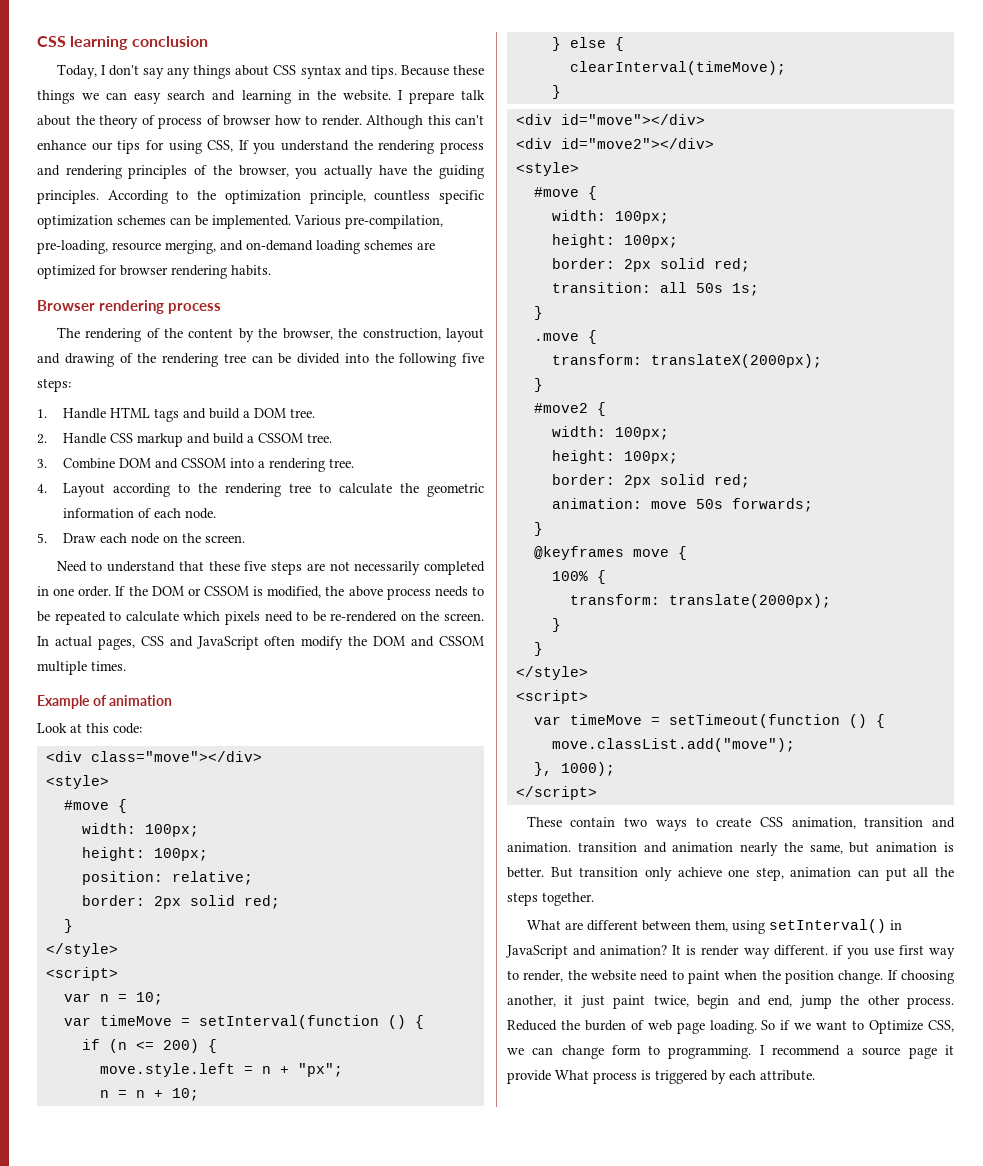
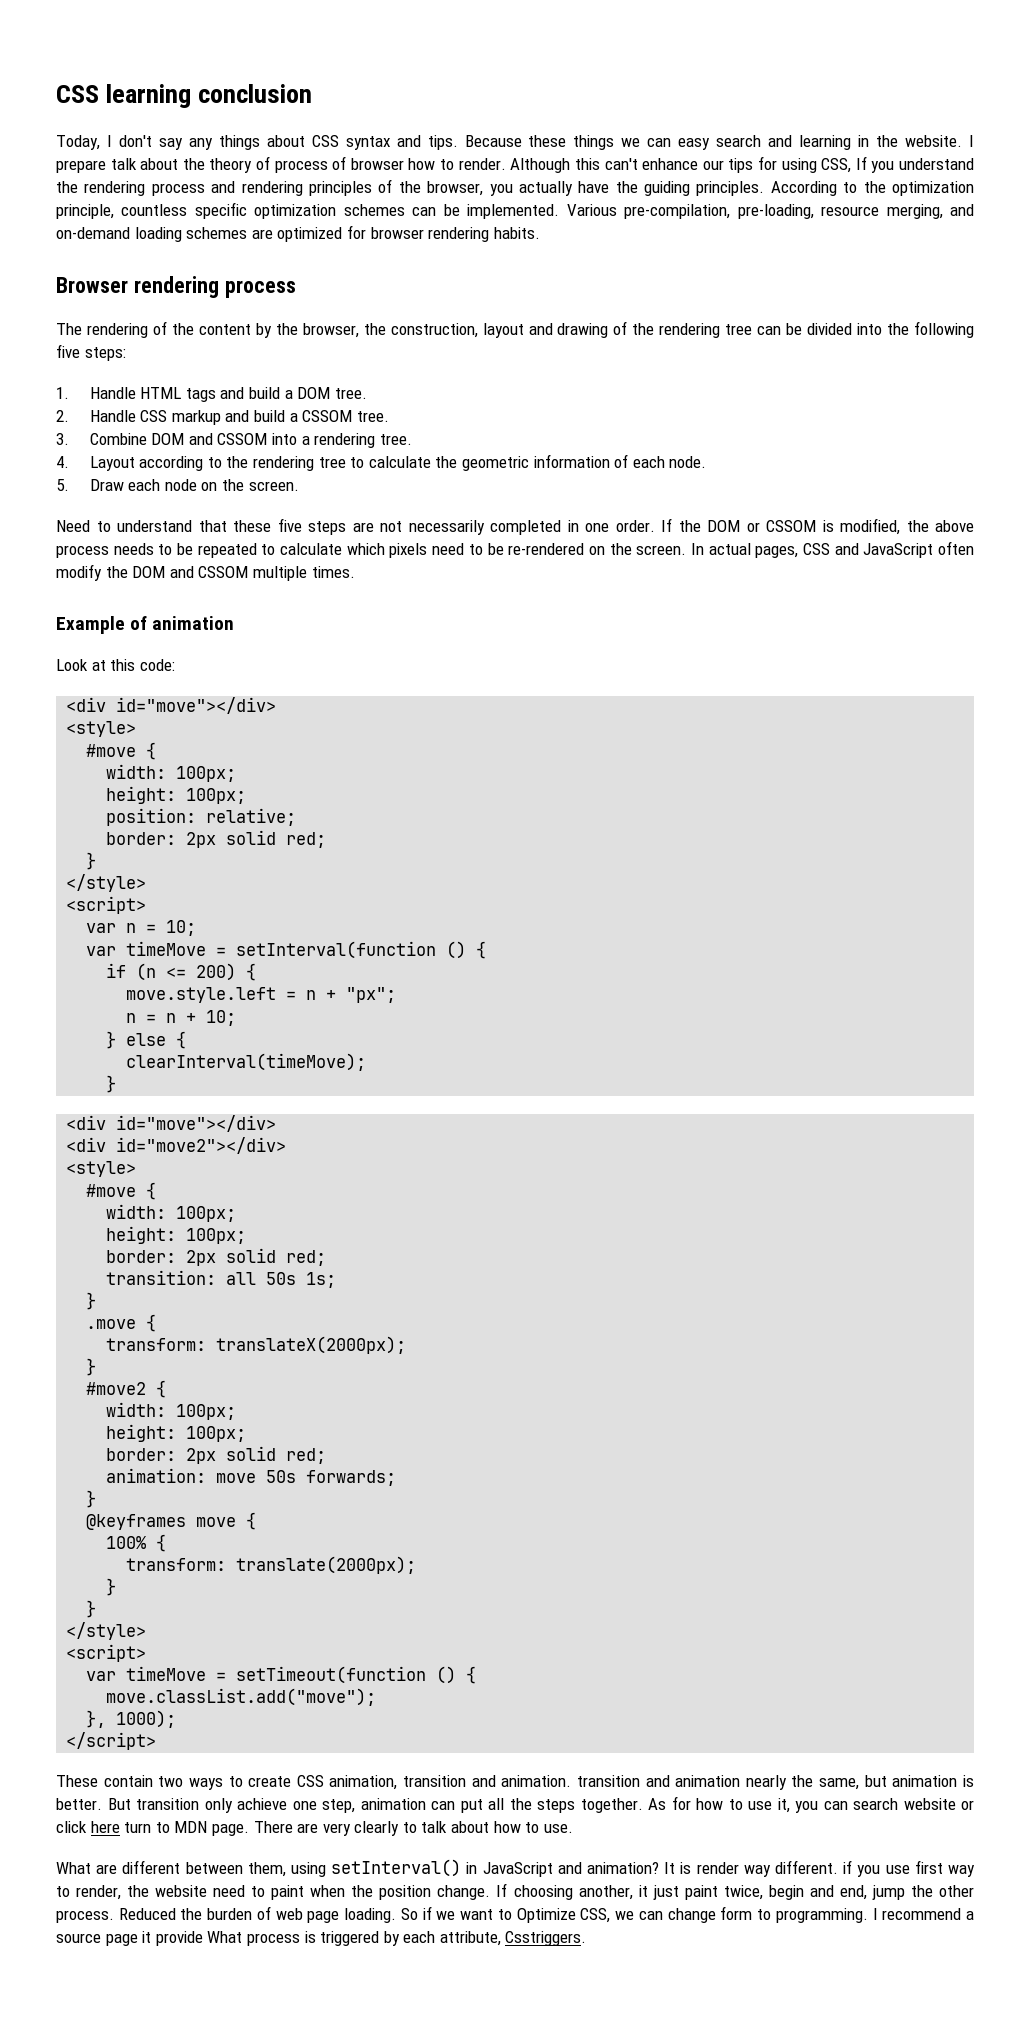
  Look at this code:
- <div class="move"></div>
+ <div id="move"></div>
+ As for how to use it, you can search website or click here turn to MDN page. There are very clearly to talk about how to use.
- I recommend a source page it provide What process is triggered by each attribute.
+ I recommend a source page it provide What process is triggered by each attribute, Csstriggers.

